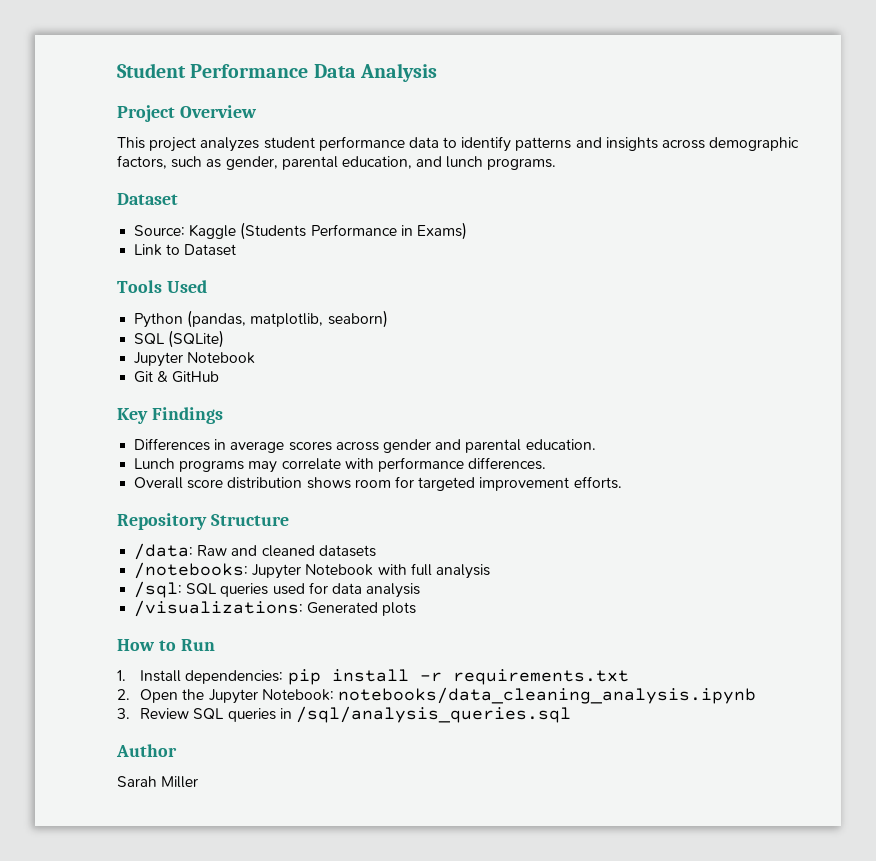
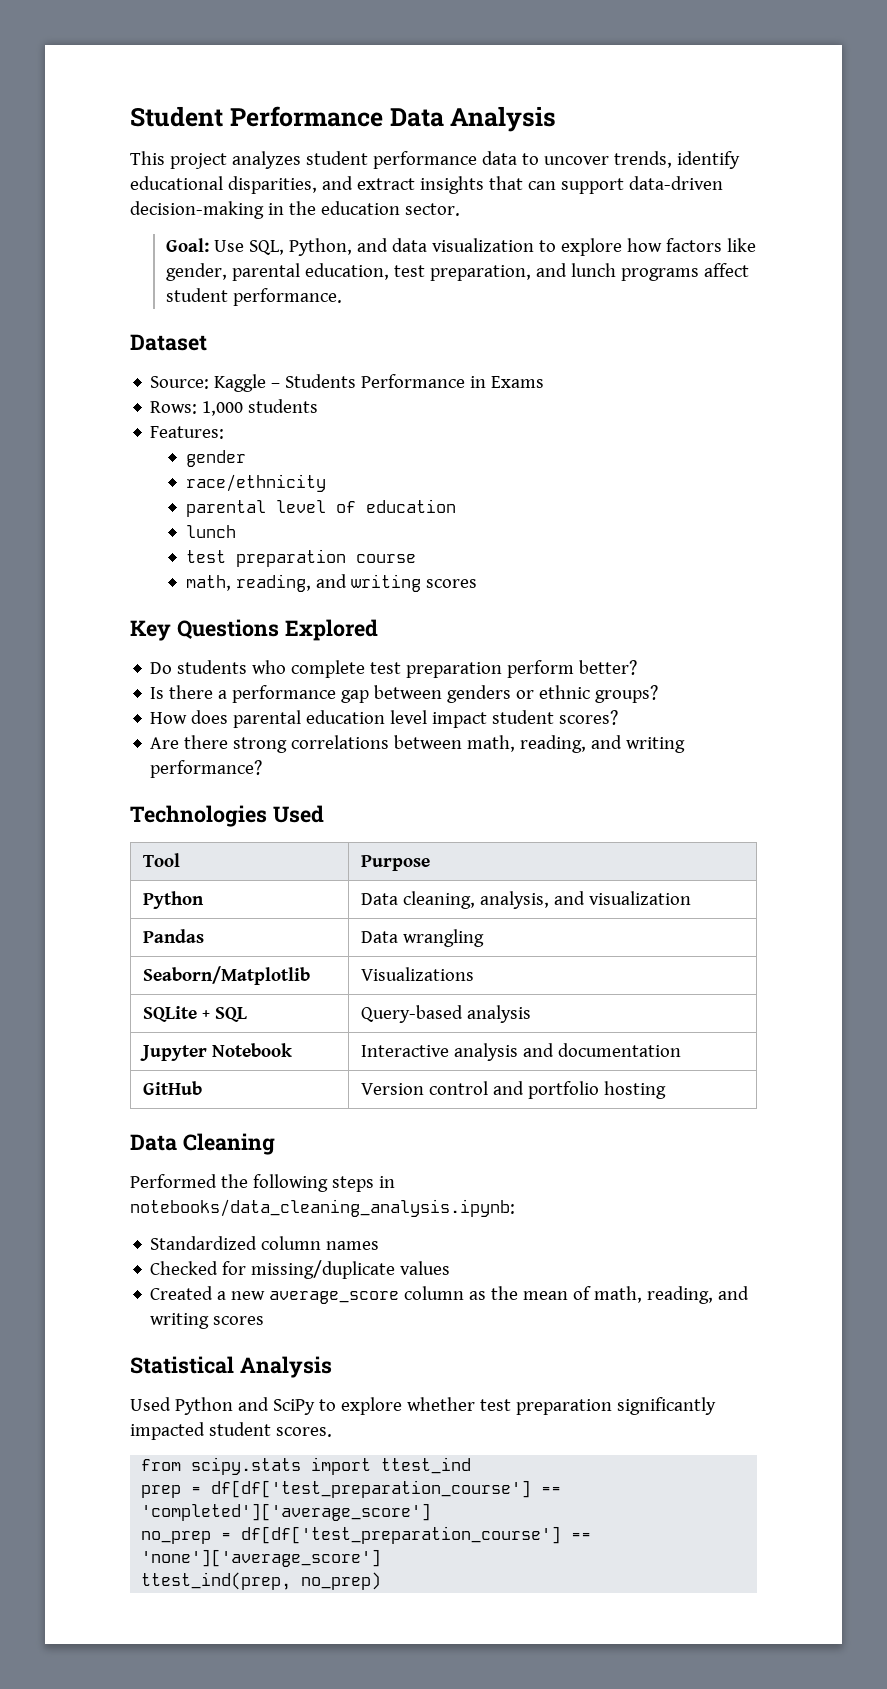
- Project Overview
- This project analyzes student performance data to identify patterns and insights across demographic factors, such as gender, parental education, and lunch programs.
+ This project analyzes student performance data to uncover trends, identify educational disparities, and extract insights that can support data-driven decision-making in the education sector.
+ Goal: Use SQL, Python, and data visualization to explore how factors like gender, parental education, test preparation, and lunch programs affect student performance.
  Dataset
- Source: Kaggle (Students Performance in Exams)
- Link to Dataset
- Tools Used
- Python (pandas, matplotlib, seaborn)
- SQL (SQLite)
- Jupyter Notebook
- Git & GitHub
- Key Findings
- Differences in average scores across gender and parental education.
- Lunch programs may correlate with performance differences.
- Overall score distribution shows room for targeted improvement efforts.
- Repository Structure
- /data: Raw and cleaned datasets
- /notebooks: Jupyter Notebook with full analysis
- /sql: SQL queries used for data analysis
- /visualizations: Generated plots
- How to Run
- 1. Install dependencies: pip install -r requirements.txt
- 2. Open the Jupyter Notebook: notebooks/data_cleaning_analysis.ipynb
- 3. Review SQL queries in /sql/analysis_queries.sql
- Author
- Sarah Miller
+ Source: Kaggle – Students Performance in Exams
+ Rows: 1,000 students
+ Features:
+ gender
+ race/ethnicity
+ parental level of education
+ lunch
+ test preparation course
+ math, reading, and writing scores
+ Key Questions Explored
+ Do students who complete test preparation perform better?
+ Is there a performance gap between genders or ethnic groups?
+ How does parental education level impact student scores?
+ Are there strong correlations between math, reading, and writing performance?
+ Technologies Used
+ Tool | Purpose
+ Python | Data cleaning, analysis, and visualization
+ Pandas | Data wrangling
+ Seaborn/Matplotlib | Visualizations
+ SQLite + SQL | Query-based analysis
+ Jupyter Notebook | Interactive analysis and documentation
+ GitHub | Version control and portfolio hosting
+ Data Cleaning
+ Performed the following steps in notebooks/data_cleaning_analysis.ipynb:
+ Standardized column names
+ Checked for missing/duplicate values
+ Created a new average_score column as the mean of math, reading, and writing scores
+ Statistical Analysis
+ Used Python and SciPy to explore whether test preparation significantly impacted student scores.
+ from scipy.stats import ttest_ind
+ prep = df[df['test_preparation_course'] == 'completed']['average_score']
+ no_prep = df[df['test_preparation_course'] == 'none']['average_score']
+ ttest_ind(prep, no_prep)

